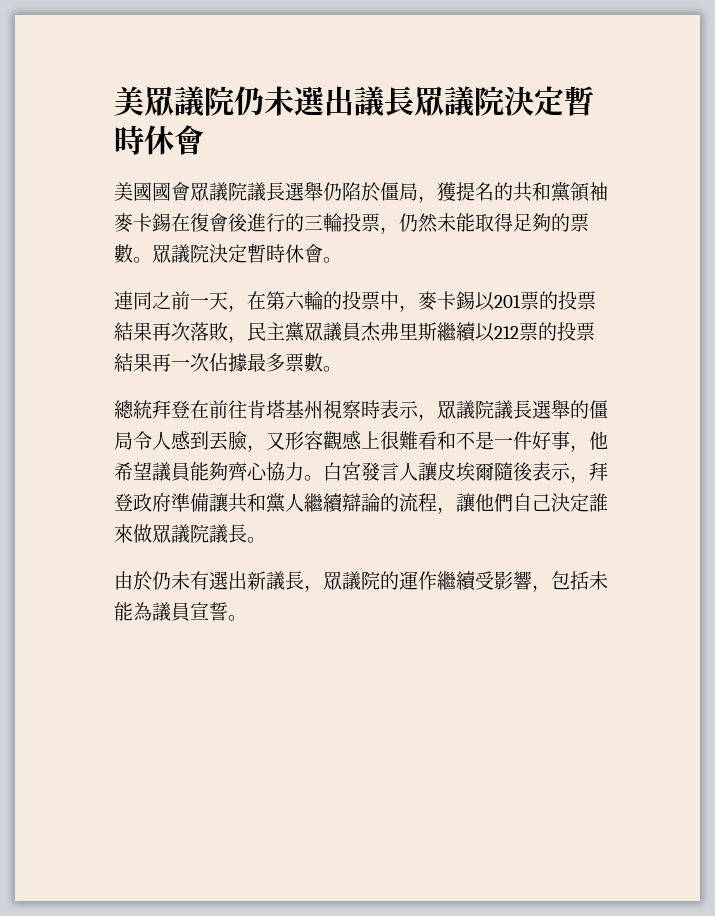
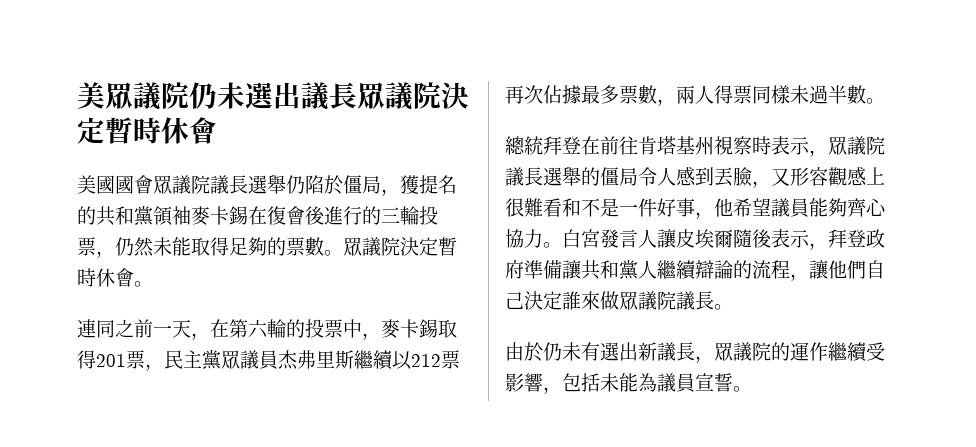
- 連同之前一天，在第六輪的投票中，麥卡錫以201票的投票結果再次落敗，民主黨眾議員杰弗里斯繼續以212票的投票結果再一次佔據最多票數。
+ 連同之前一天，在第六輪的投票中，麥卡錫取得201票，民主黨眾議員杰弗里斯繼續以212票再次佔據最多票數，兩人得票同樣未過半數。

